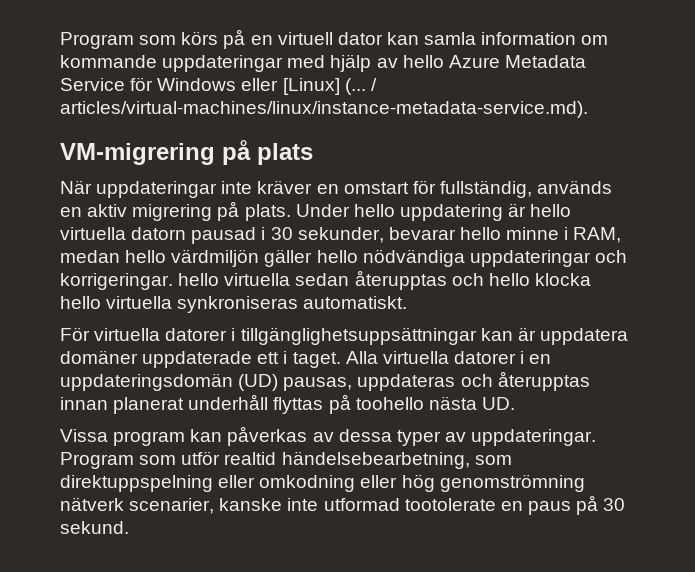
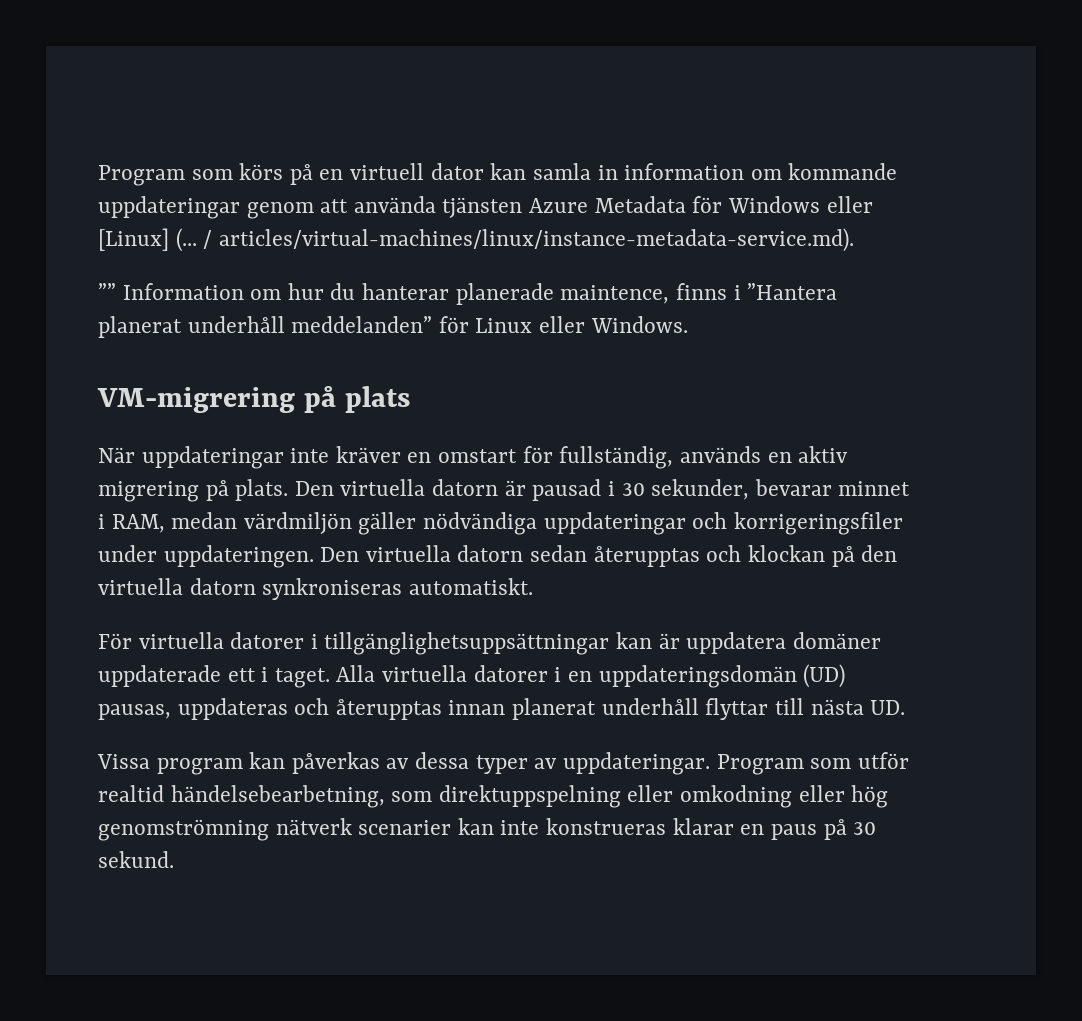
- Program som körs på en virtuell dator kan samla information om kommande uppdateringar med hjälp av hello Azure Metadata Service för Windows eller [Linux] (...
+ Program som körs på en virtuell dator kan samla in information om kommande uppdateringar genom att använda tjänsten Azure Metadata för Windows eller [Linux] (...
+ ”” Information om hur du hanterar planerade maintence, finns i ”Hantera planerat underhåll meddelanden” för Linux eller Windows.
- Under hello uppdatering är hello virtuella datorn pausad i 30 sekunder, bevarar hello minne i RAM, medan hello värdmiljön gäller hello nödvändiga uppdateringar och korrigeringar. hello virtuella sedan återupptas och hello klocka hello virtuella synkroniseras automatiskt.
+ Den virtuella datorn är pausad i 30 sekunder, bevarar minnet i RAM, medan värdmiljön gäller nödvändiga uppdateringar och korrigeringsfiler under uppdateringen. Den virtuella datorn sedan återupptas och klockan på den virtuella datorn synkroniseras automatiskt.
- Alla virtuella datorer i en uppdateringsdomän (UD) pausas, uppdateras och återupptas innan planerat underhåll flyttas på toohello nästa UD.
+ Alla virtuella datorer i en uppdateringsdomän (UD) pausas, uppdateras och återupptas innan planerat underhåll flyttar till nästa UD.
- Program som utför realtid händelsebearbetning, som direktuppspelning eller omkodning eller hög genomströmning nätverk scenarier, kanske inte utformad tootolerate en paus på 30 sekund.
+ Program som utför realtid händelsebearbetning, som direktuppspelning eller omkodning eller hög genomströmning nätverk scenarier kan inte konstrueras klarar en paus på 30 sekund.

